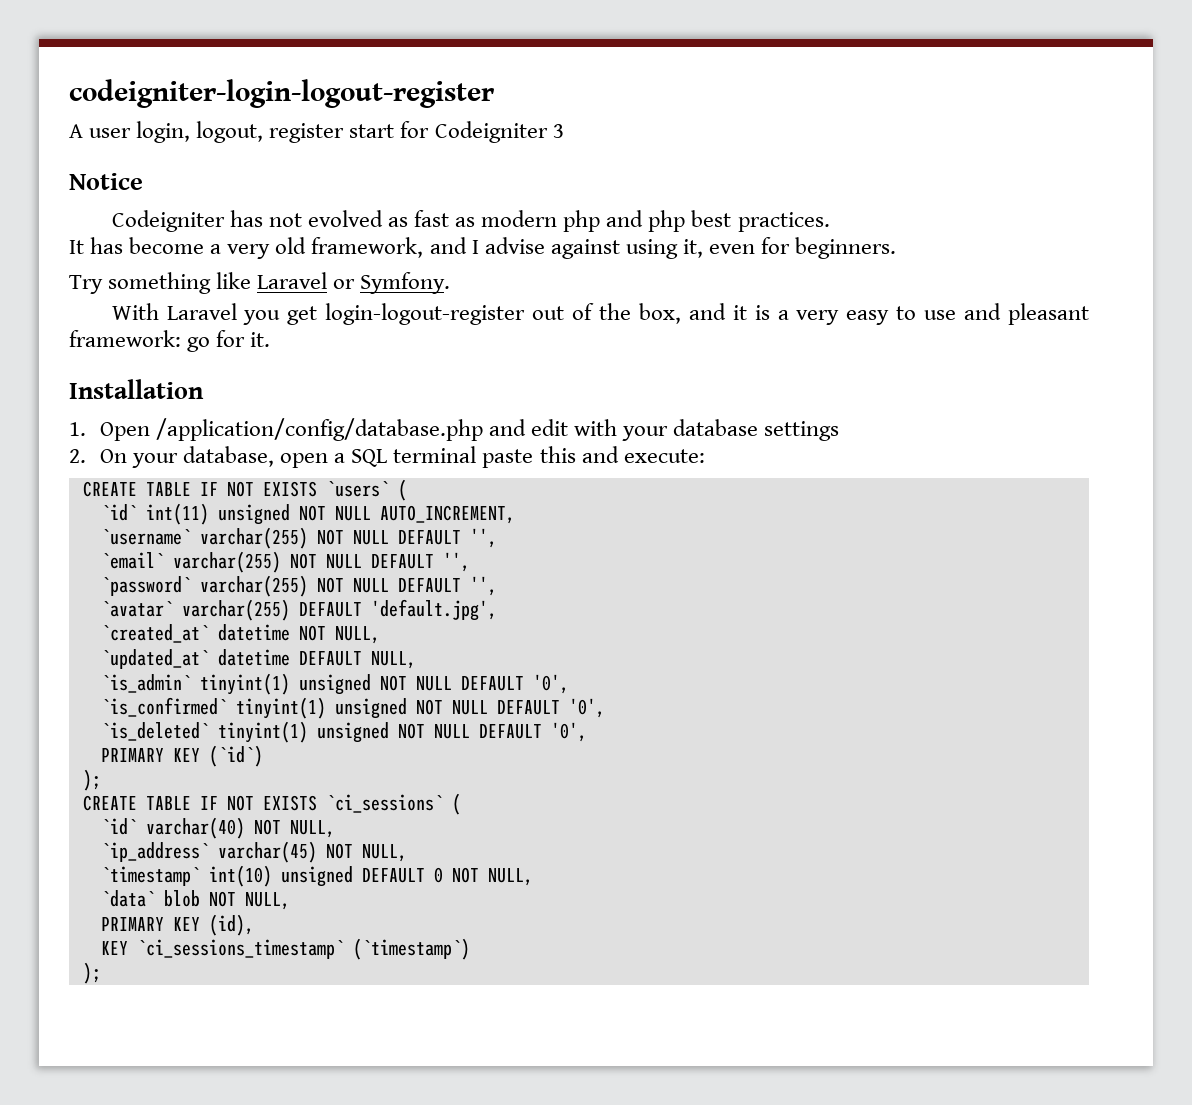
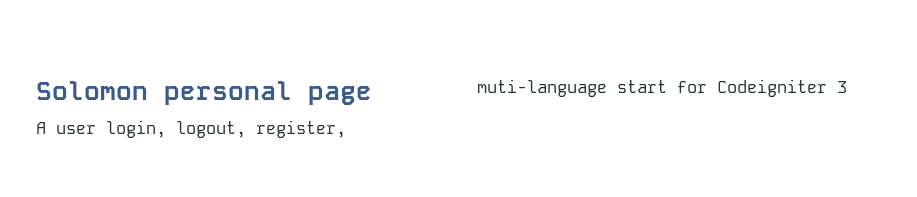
- codeigniter-login-logout-register
+ Solomon personal page
- A user login, logout, register start for Codeigniter 3
+ A user login, logout, register, muti-language start for Codeigniter 3
- Notice
- Codeigniter has not evolved as fast as modern php and php best practices.
- It has become a very old framework, and I advise against using it, even for beginners.
- Try something like Laravel or Symfony.
- With Laravel you get login-logout-register out of the box, and it is a very easy to use and pleasant framework: go for it.
- Installation
- 1. Open /application/config/database.php and edit with your database settings
- 2. On your database, open a SQL terminal paste this and execute:
- CREATE TABLE IF NOT EXISTS `users` (
- `id` int(11) unsigned NOT NULL AUTO_INCREMENT,
- `username` varchar(255) NOT NULL DEFAULT '',
- `email` varchar(255) NOT NULL DEFAULT '',
- `password` varchar(255) NOT NULL DEFAULT '',
- `avatar` varchar(255) DEFAULT 'default.jpg',
- `created_at` datetime NOT NULL,
- `updated_at` datetime DEFAULT NULL,
- `is_admin` tinyint(1) unsigned NOT NULL DEFAULT '0',
- `is_confirmed` tinyint(1) unsigned NOT NULL DEFAULT '0',
- `is_deleted` tinyint(1) unsigned NOT NULL DEFAULT '0',
- PRIMARY KEY (`id`)
- );
- CREATE TABLE IF NOT EXISTS `ci_sessions` (
- `id` varchar(40) NOT NULL,
- `ip_address` varchar(45) NOT NULL,
- `timestamp` int(10) unsigned DEFAULT 0 NOT NULL,
- `data` blob NOT NULL,
- PRIMARY KEY (id),
- KEY `ci_sessions_timestamp` (`timestamp`)
- );

